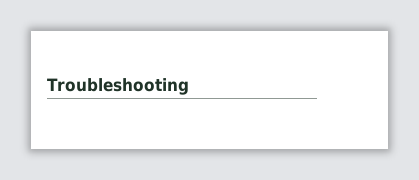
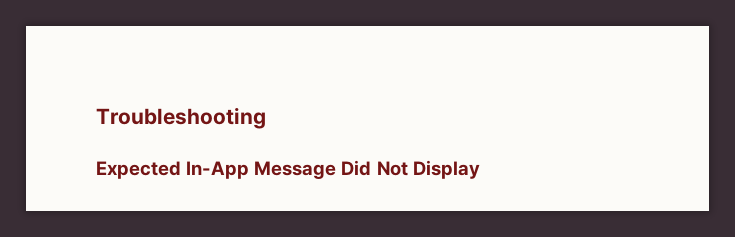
+ Expected In-App Message Did Not Display

